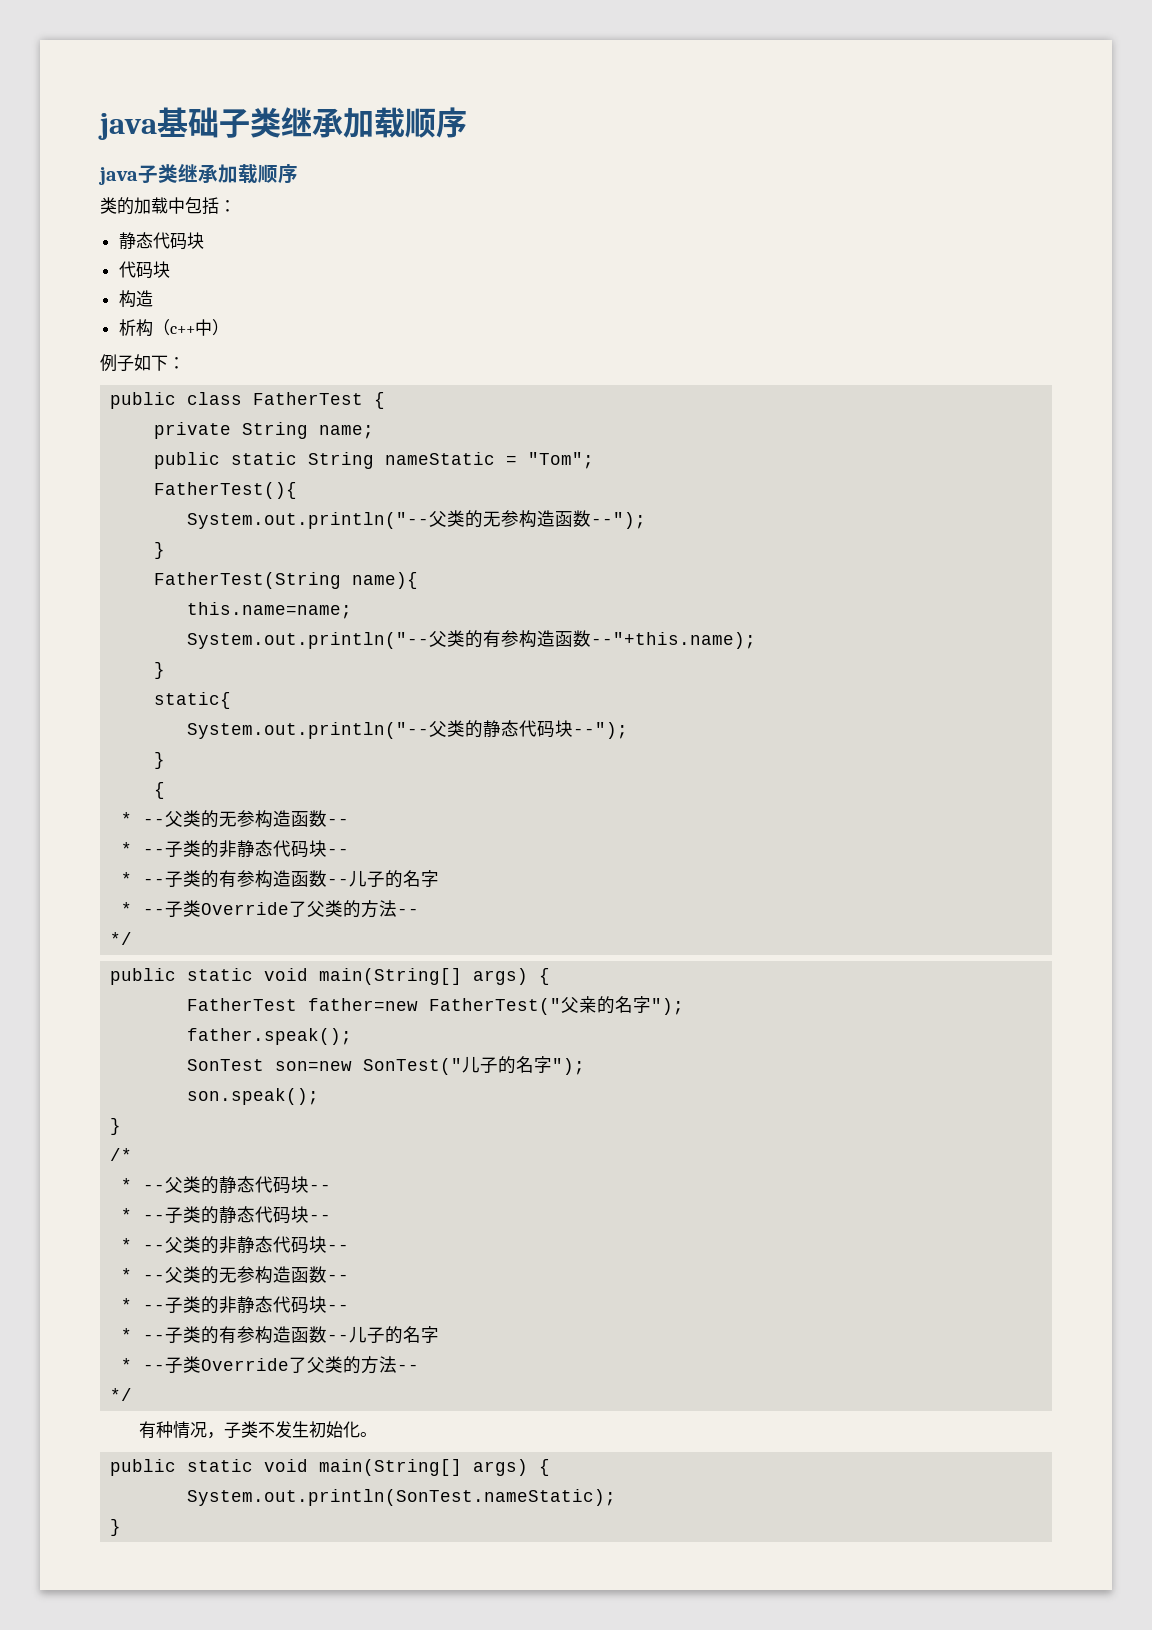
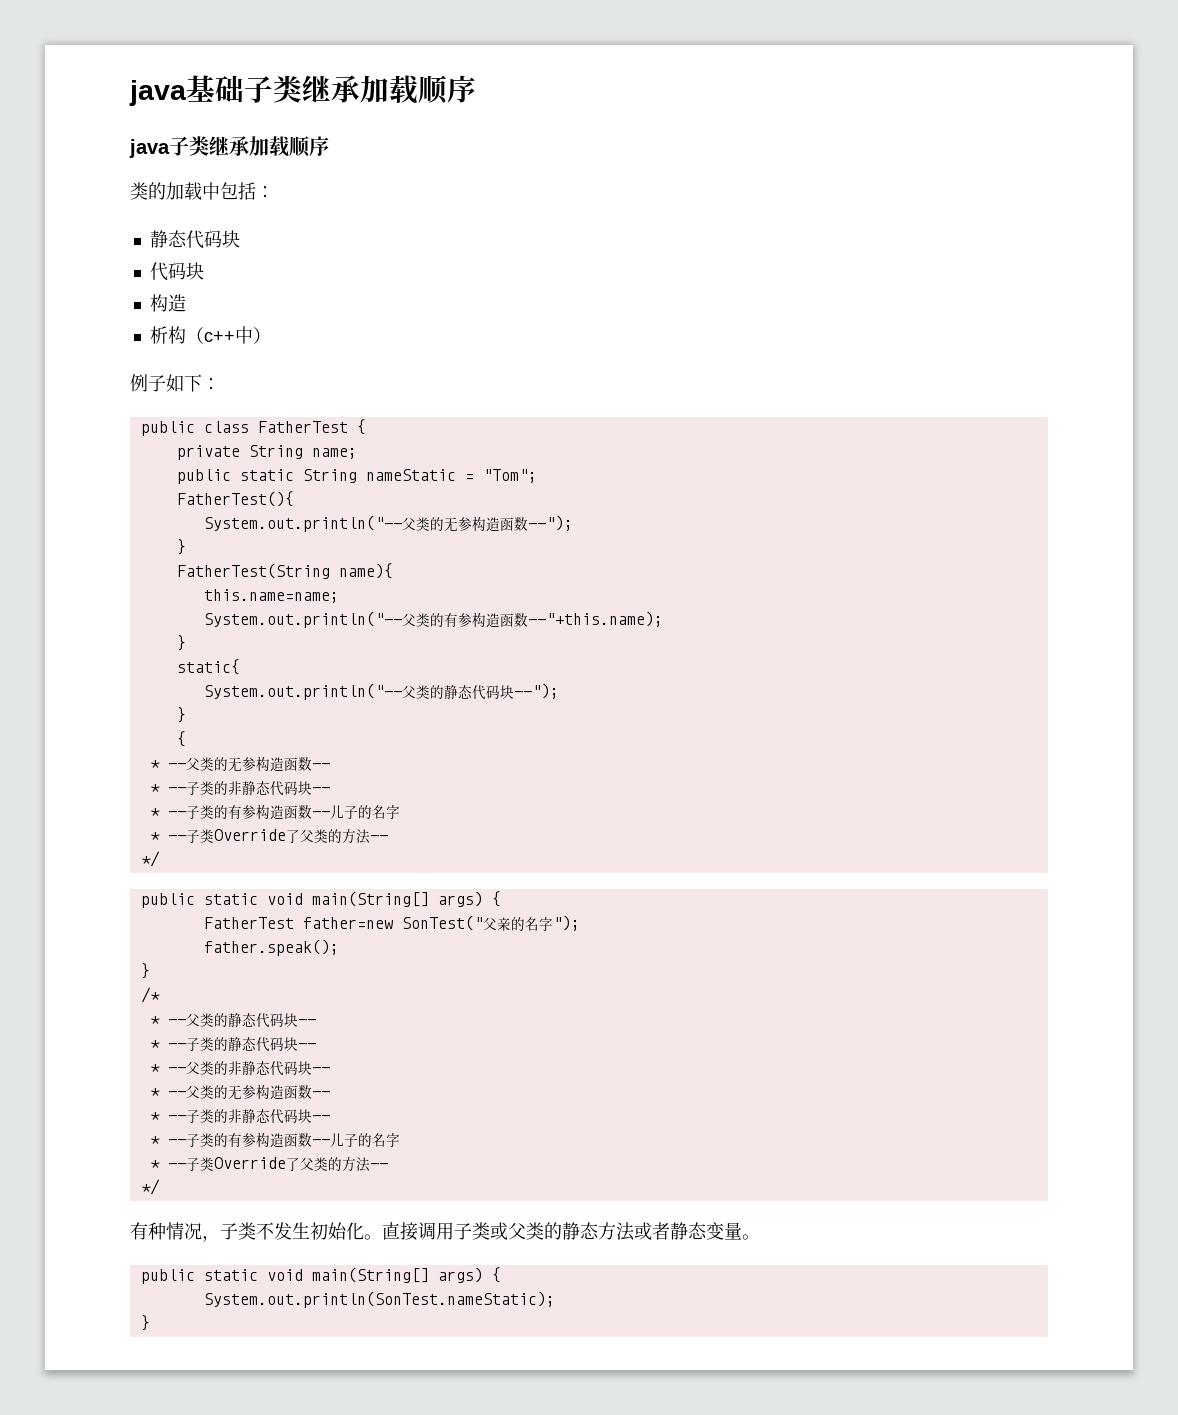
- FatherTest father=new FatherTest("父亲的名字");
+ FatherTest father=new SonTest("父亲的名字");
- SonTest son=new SonTest("儿子的名字");
- son.speak();
+ 直接调用子类或父类的静态方法或者静态变量。

